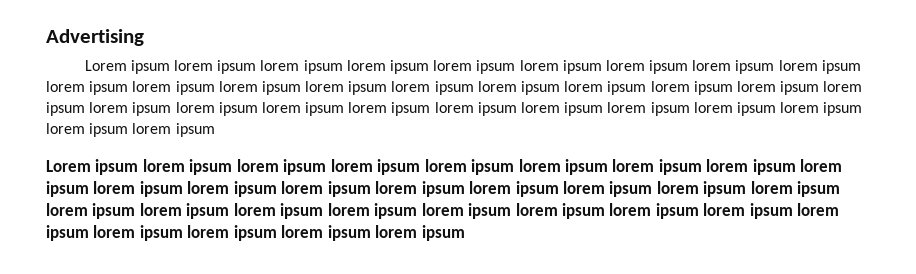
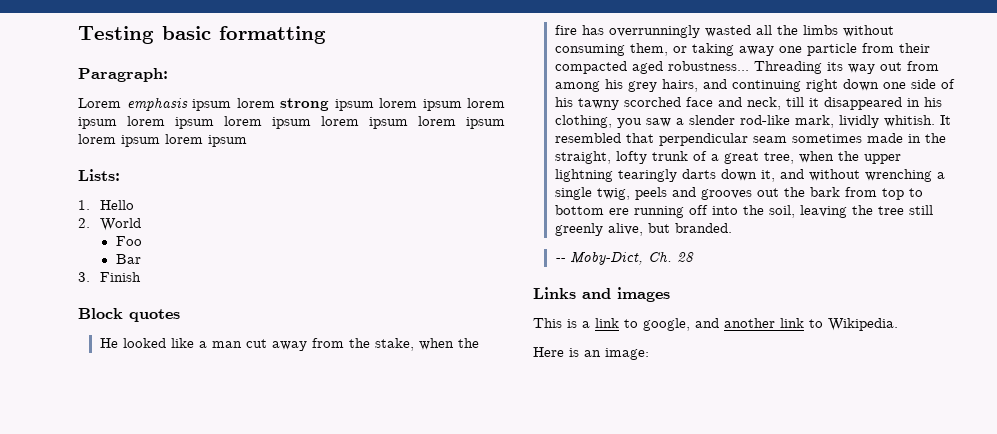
- Advertising
- Lorem ipsum lorem ipsum lorem ipsum lorem ipsum lorem ipsum lorem ipsum lorem ipsum lorem ipsum lorem ipsum lorem ipsum lorem ipsum lorem ipsum lorem ipsum lorem ipsum lorem ipsum lorem ipsum lorem ipsum lorem ipsum lorem ipsum lorem ipsum lorem ipsum lorem ipsum lorem ipsum lorem ipsum lorem ipsum lorem ipsum lorem ipsum lorem ipsum lorem ipsum lorem ipsum
- Lorem ipsum lorem ipsum lorem ipsum lorem ipsum lorem ipsum lorem ipsum lorem ipsum lorem ipsum lorem ipsum lorem ipsum lorem ipsum lorem ipsum lorem ipsum lorem ipsum lorem ipsum lorem ipsum lorem ipsum lorem ipsum lorem ipsum lorem ipsum lorem ipsum lorem ipsum lorem ipsum lorem ipsum lorem ipsum lorem ipsum lorem ipsum lorem ipsum lorem ipsum lorem ipsum
+ Testing basic formatting
+ Paragraph:
+ Lorem emphasis ipsum lorem strong ipsum lorem ipsum lorem ipsum lorem ipsum lorem ipsum lorem ipsum lorem ipsum lorem ipsum lorem ipsum
+ Lists:
+ 1. Hello
+ 2. World
+ Foo
+ Bar
+ 3. Finish
+ Block quotes
+ He looked like a man cut away from the stake, when the fire has overrunningly wasted all the limbs without consuming them, or taking away one particle from their compacted aged robustness... Threading its way out from among his grey hairs, and continuing right down one side of his tawny scorched face and neck, till it disappeared in his clothing, you saw a slender rod-like mark, lividly whitish. It resembled that perpendicular seam sometimes made in the straight, lofty trunk of a great tree, when the upper lightning tearingly darts down it, and without wrenching a single twig, peels and grooves out the bark from top to bottom ere running off into the soil, leaving the tree still greenly alive, but branded.
+ -- Moby-Dict, Ch. 28
+ Links and images
+ This is a link to google, and another link to Wikipedia.
+ Here is an image:

